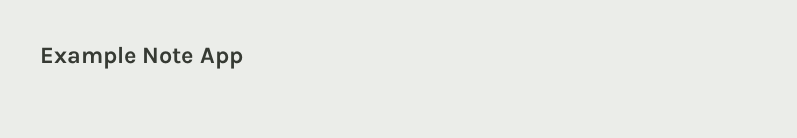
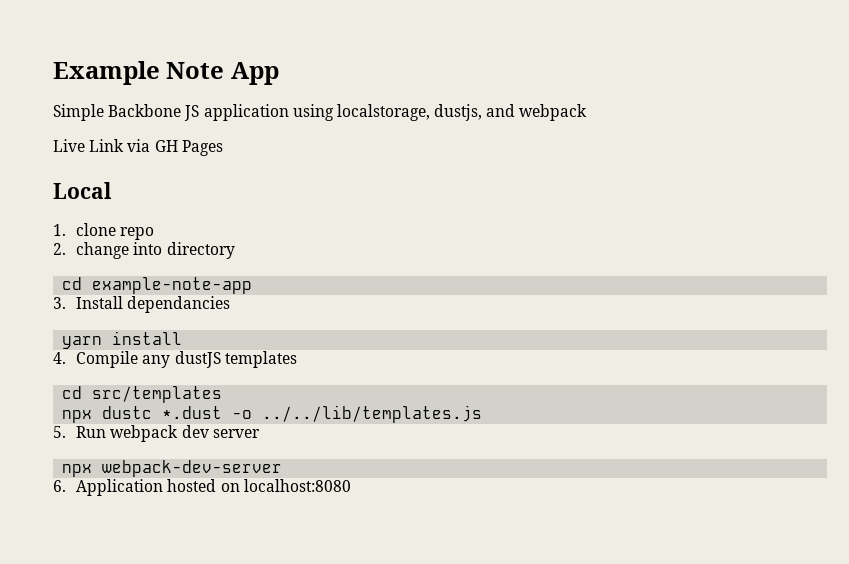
+ Simple Backbone JS application using localstorage, dustjs, and webpack
+ Live Link via GH Pages
+ Local
+ 1. clone repo
+ 2. change into directory
+ cd example-note-app
+ 3. Install dependancies
+ yarn install
+ 4. Compile any dustJS templates
+ cd src/templates
+ npx dustc *.dust -o ../../lib/templates.js
+ 5. Run webpack dev server
+ npx webpack-dev-server
+ 6. Application hosted on localhost:8080

